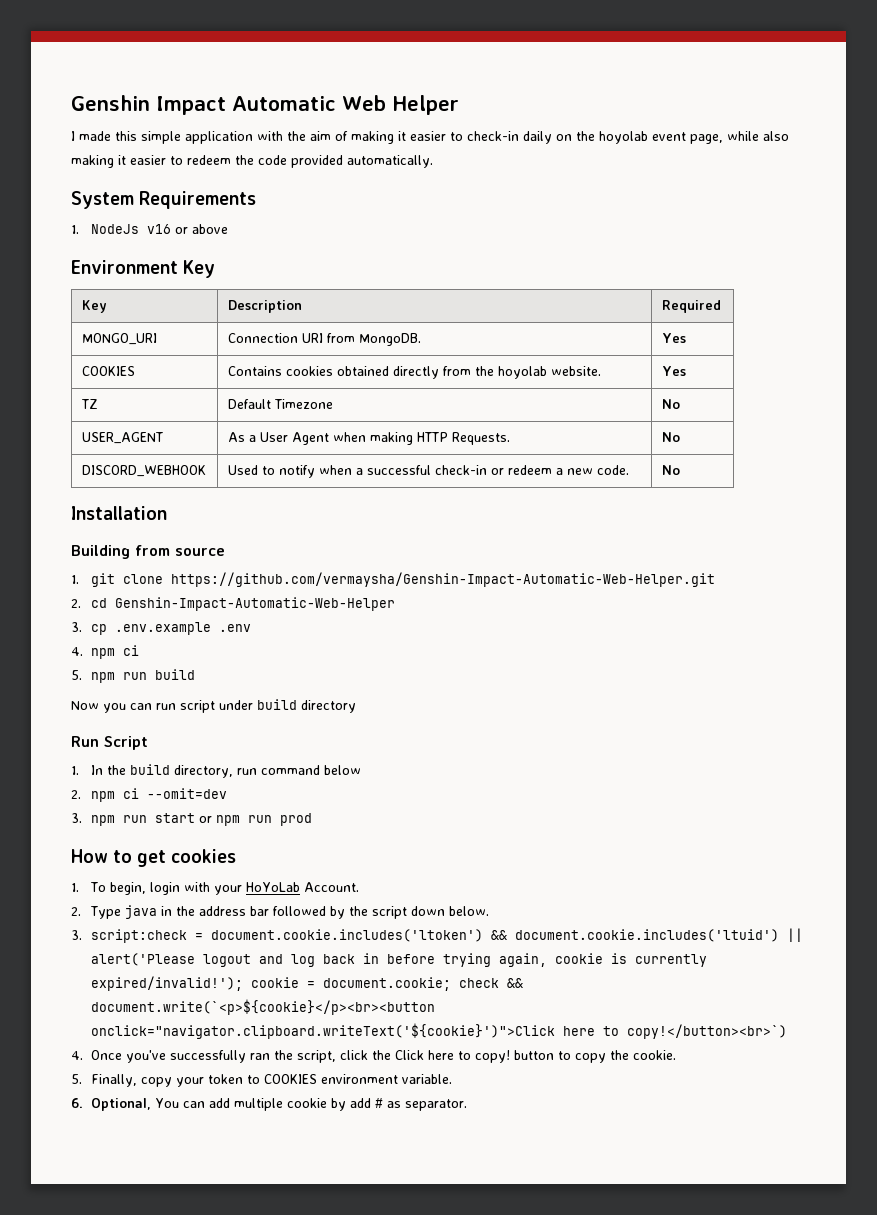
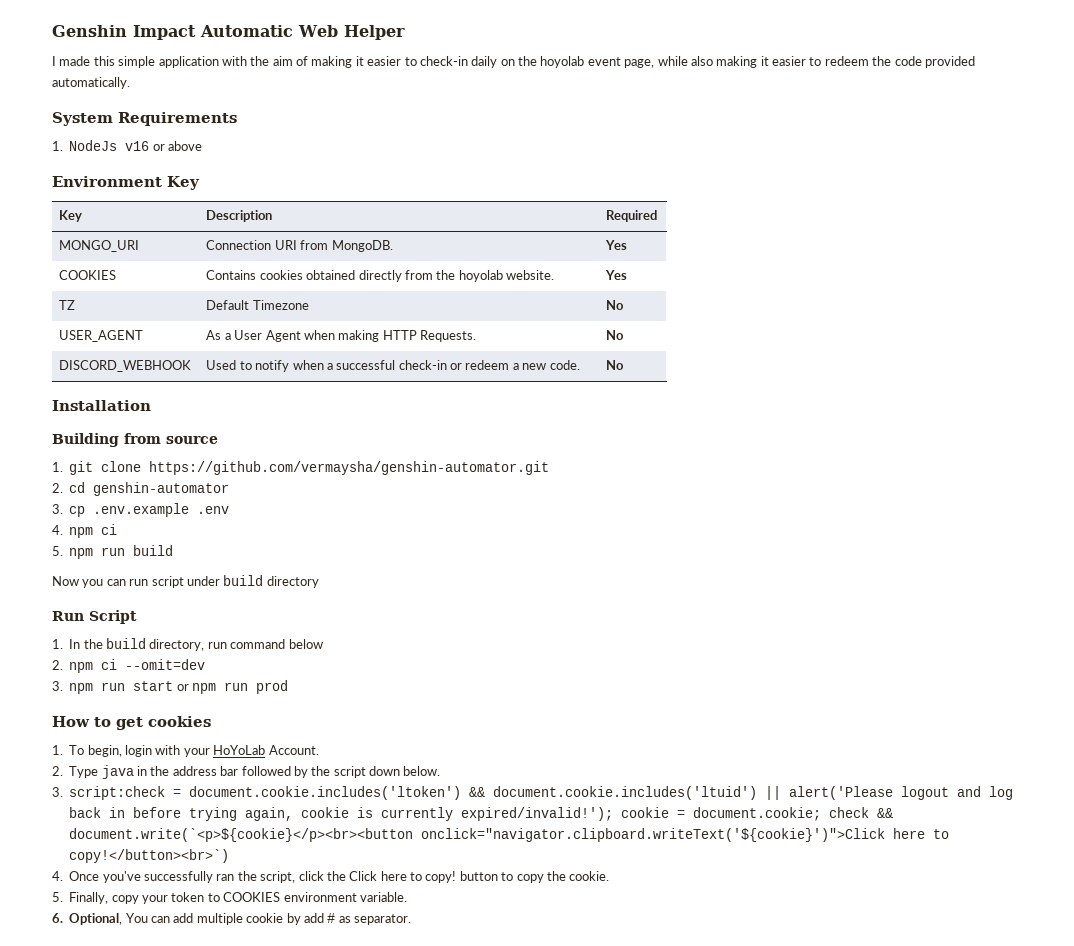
- 1. git clone https://github.com/vermaysha/Genshin-Impact-Automatic-Web-Helper.git
+ 1. git clone https://github.com/vermaysha/genshin-automator.git
- 2. cd Genshin-Impact-Automatic-Web-Helper
+ 2. cd genshin-automator

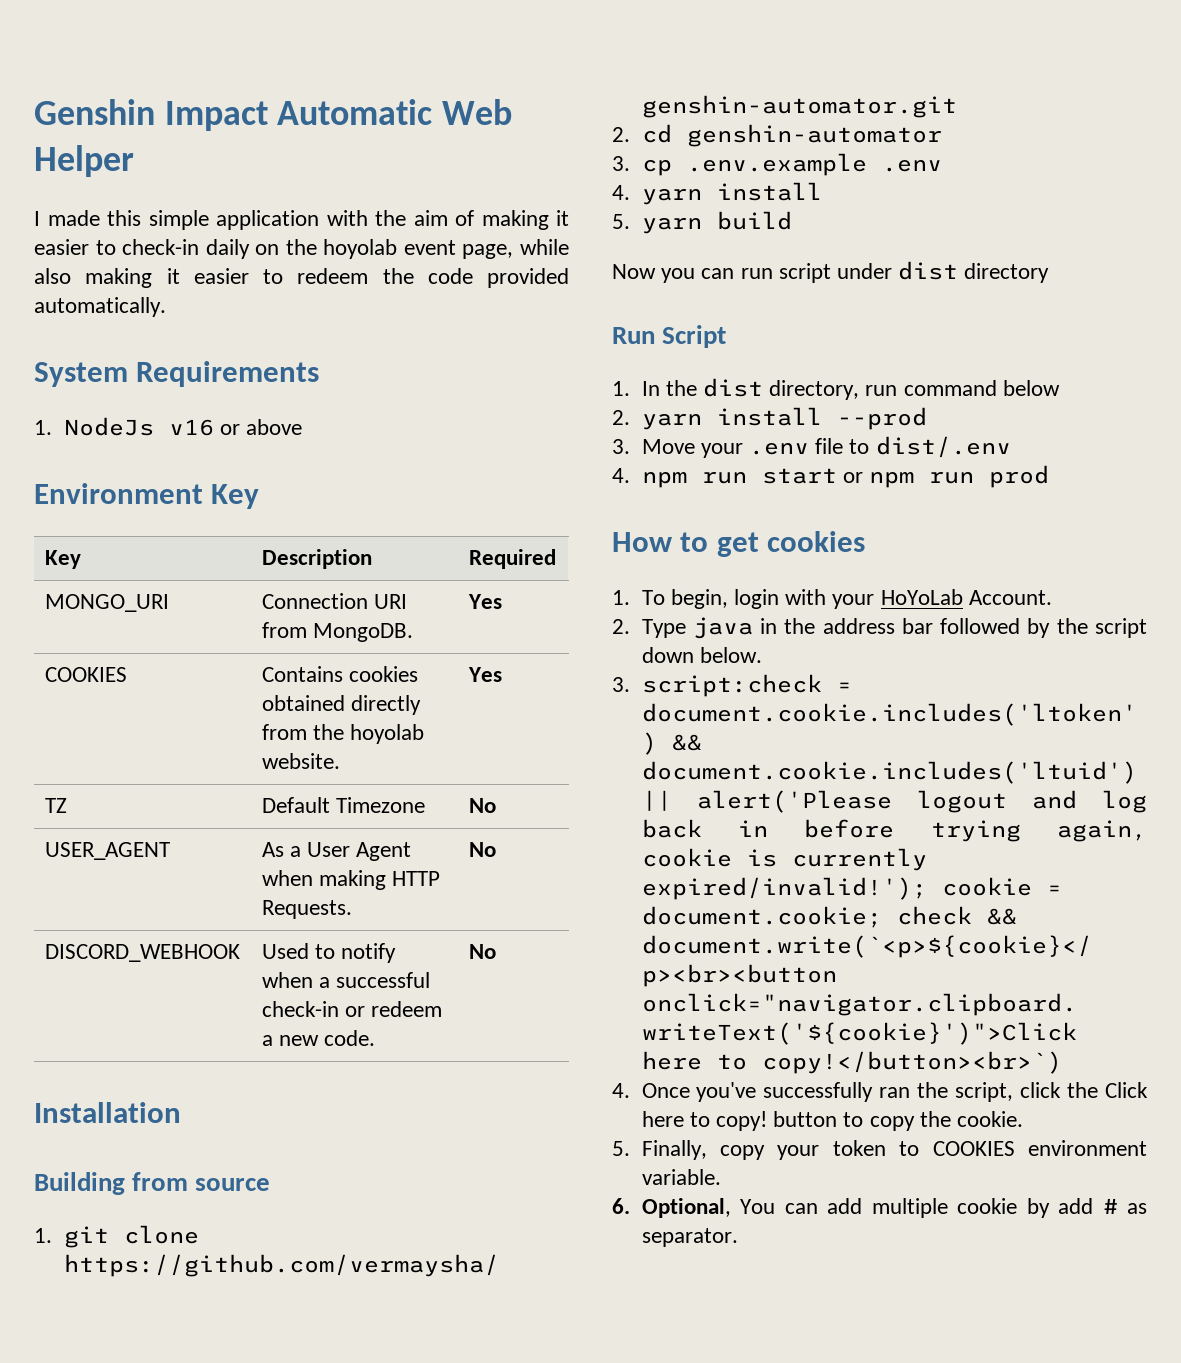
- 4. npm ci
- 5. npm run build
+ 4. yarn install
+ 5. yarn build
- Now you can run script under build directory
+ Now you can run script under dist directory
- 1. In the build directory, run command below
+ 1. In the dist directory, run command below
- 2. npm ci --omit=dev
- 3. npm run start or npm run prod
+ 2. yarn install --prod
+ 3. Move your .env file to dist/.env
+ 4. npm run start or npm run prod

